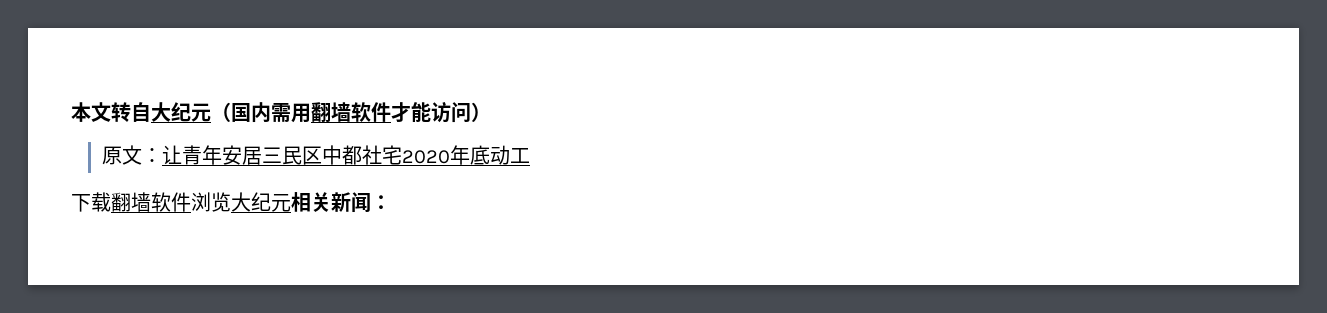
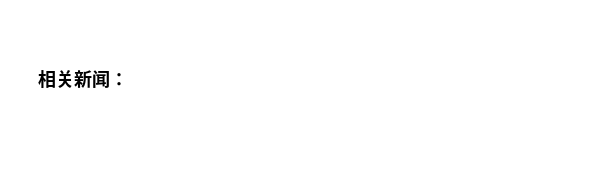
- 本文转自大纪元（国内需用翻墙软件才能访问）
- 原文：让青年安居三民区中都社宅2020年底动工
- 下载翻墙软件浏览大纪元相关新闻：
+ 相关新闻：

